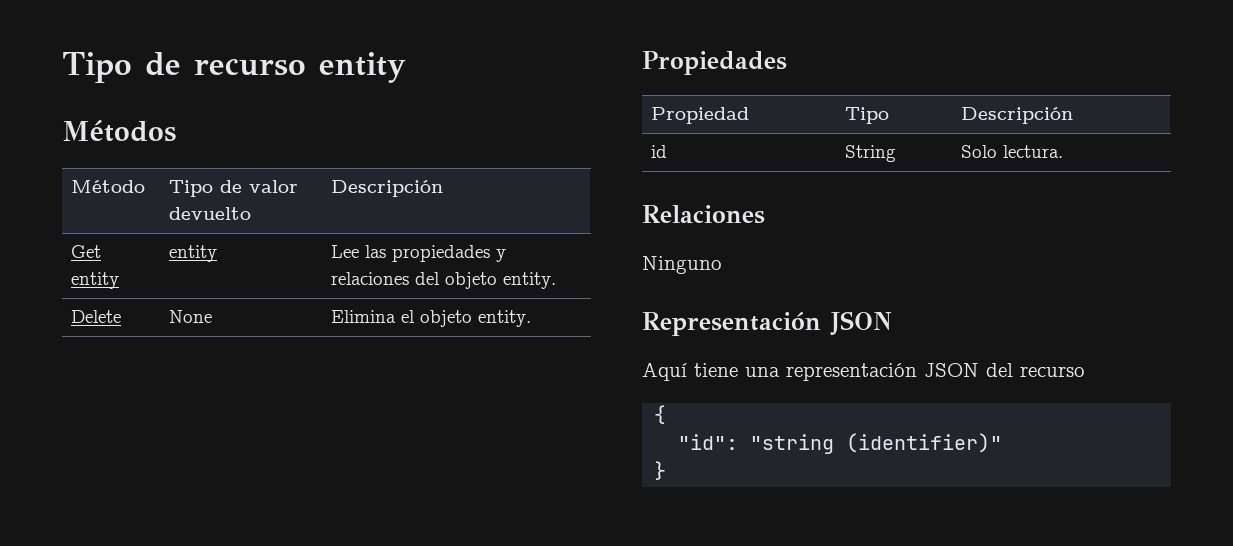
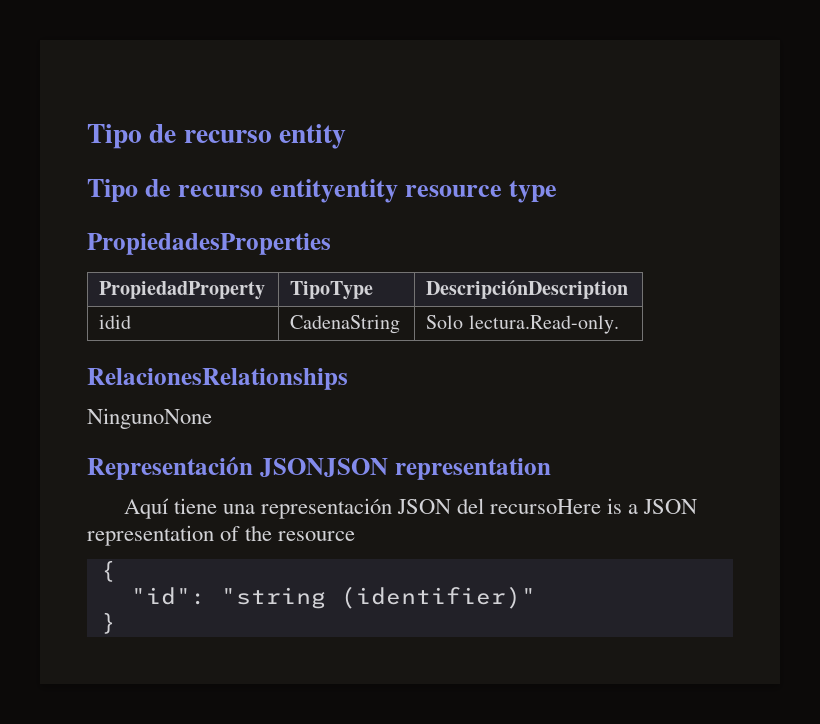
- Métodos
- Método | Tipo de valor devuelto | Descripción
- Get entity | entity | Lee las propiedades y relaciones del objeto entity.
- Delete | None | Elimina el objeto entity.
- Propiedades
- Propiedad | Tipo | Descripción
- id | String | Solo lectura.
- Relaciones
- Ninguno
+ Tipo de recurso entityentity resource type
+ PropiedadesProperties
+ PropiedadProperty | TipoType | DescripciónDescription
+ idid | CadenaString | Solo lectura.Read-only.
+ RelacionesRelationships
+ NingunoNone
- Representación JSON
+ Representación JSONJSON representation
- Aquí tiene una representación JSON del recurso
+ Aquí tiene una representación JSON del recursoHere is a JSON representation of the resource

